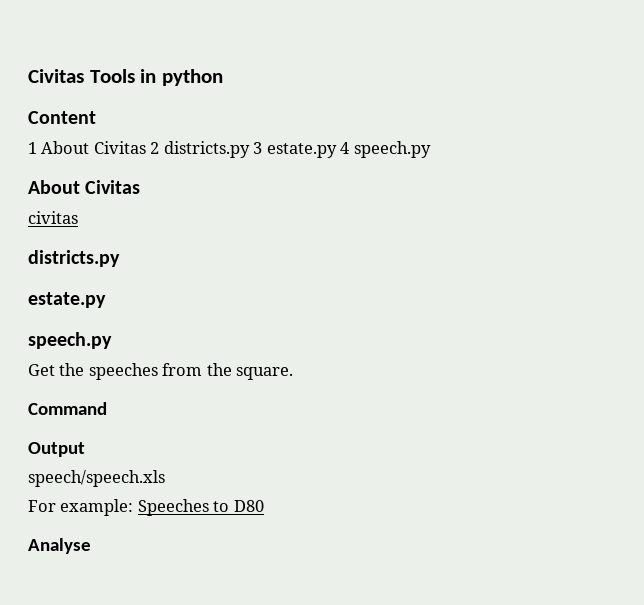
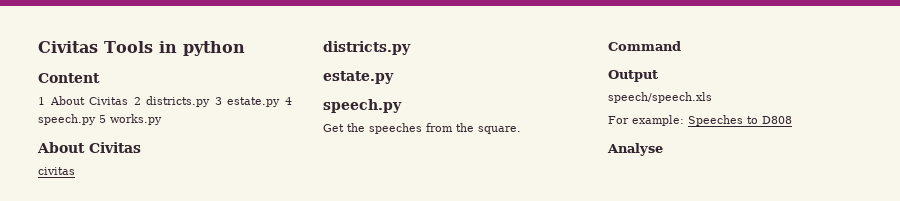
- 1 About Civitas 2 districts.py 3 estate.py 4 speech.py
+ 1 About Civitas 2 districts.py 3 estate.py 4 speech.py 5 works.py
- For example: Speeches to D80
+ For example: Speeches to D808

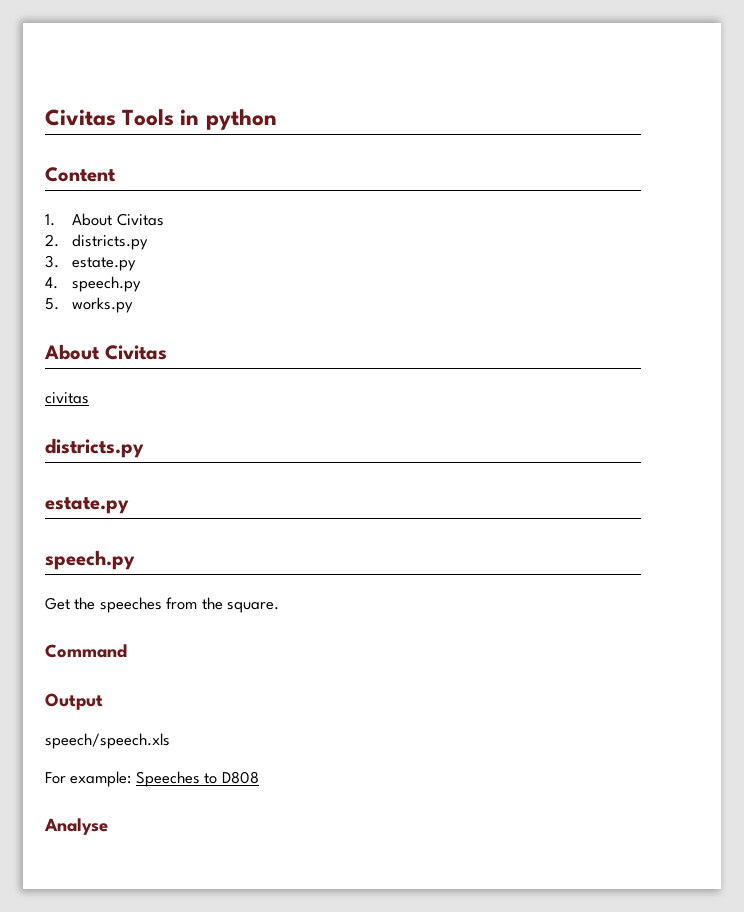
- 1 About Civitas 2 districts.py 3 estate.py 4 speech.py 5 works.py
+ 1. About Civitas
+ 2. districts.py
+ 3. estate.py
+ 4. speech.py
+ 5. works.py

